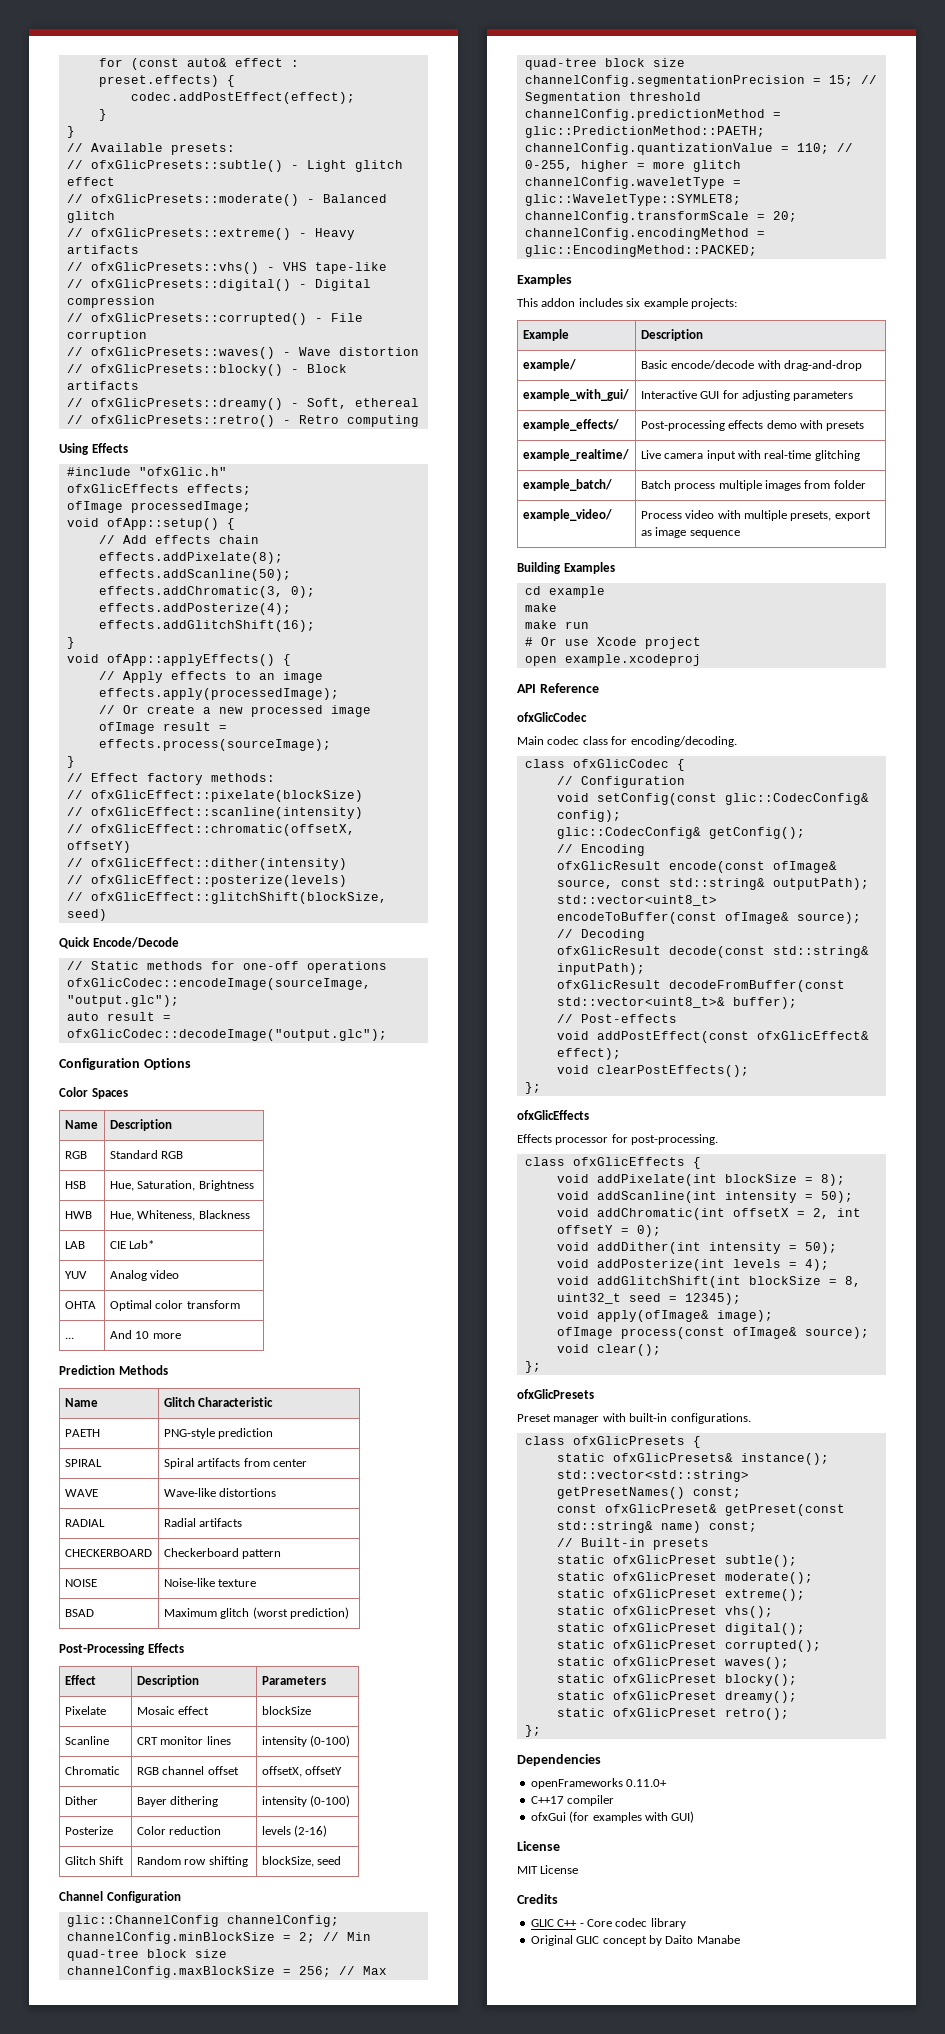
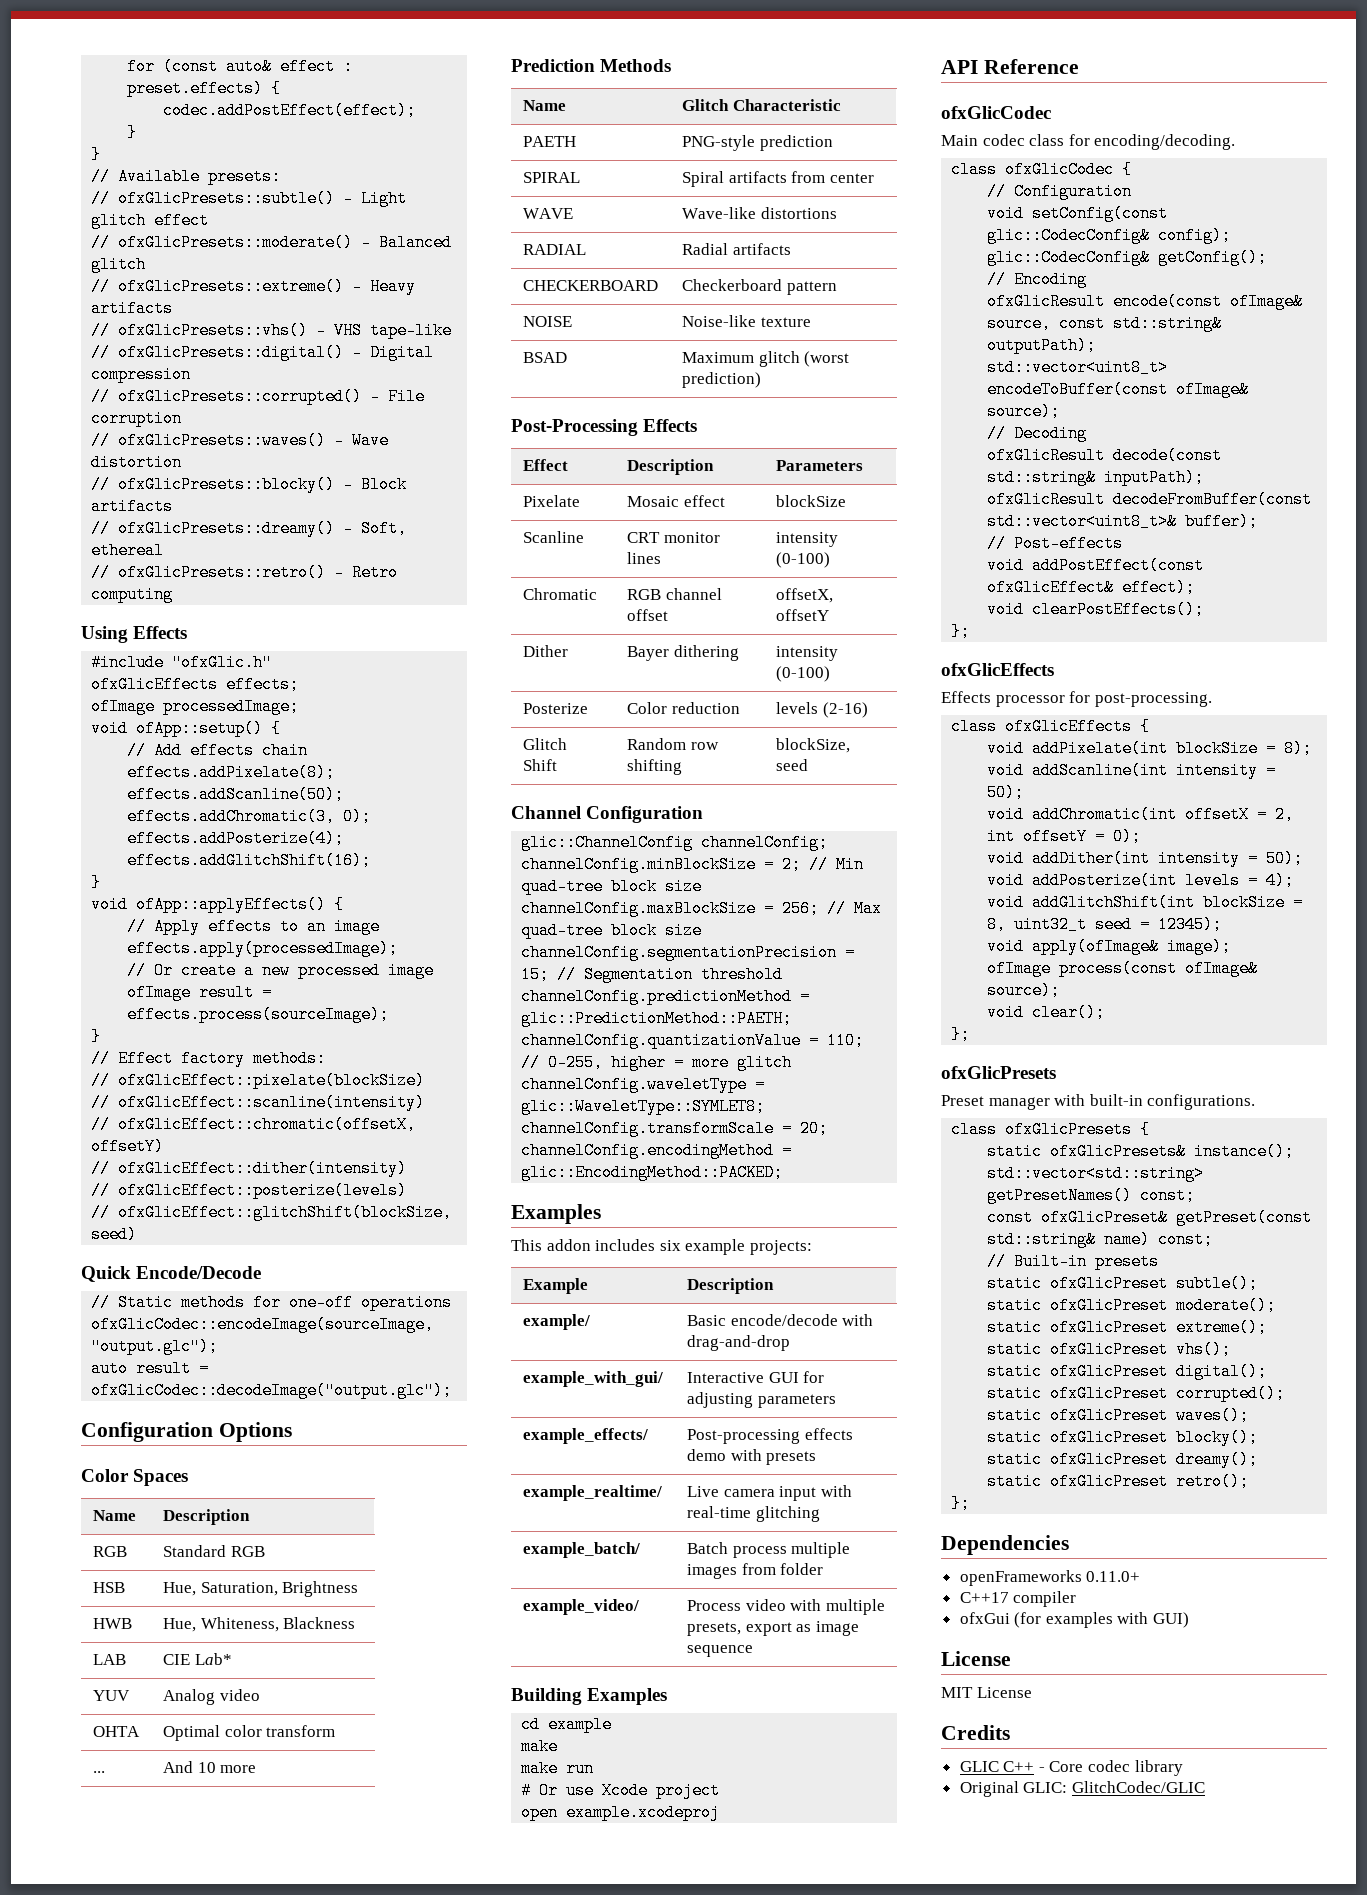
- Original GLIC concept by Daito Manabe
+ Original GLIC: GlitchCodec/GLIC

